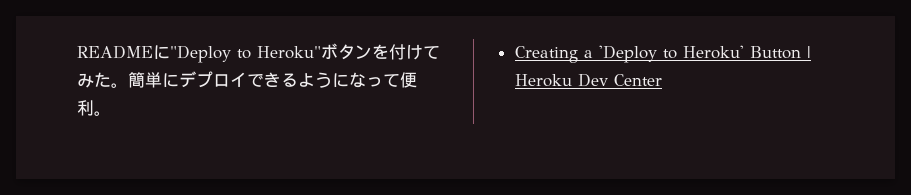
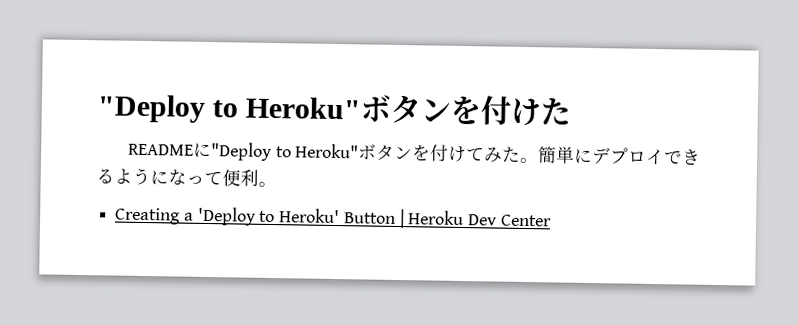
+ "Deploy to Heroku"ボタンを付けた

